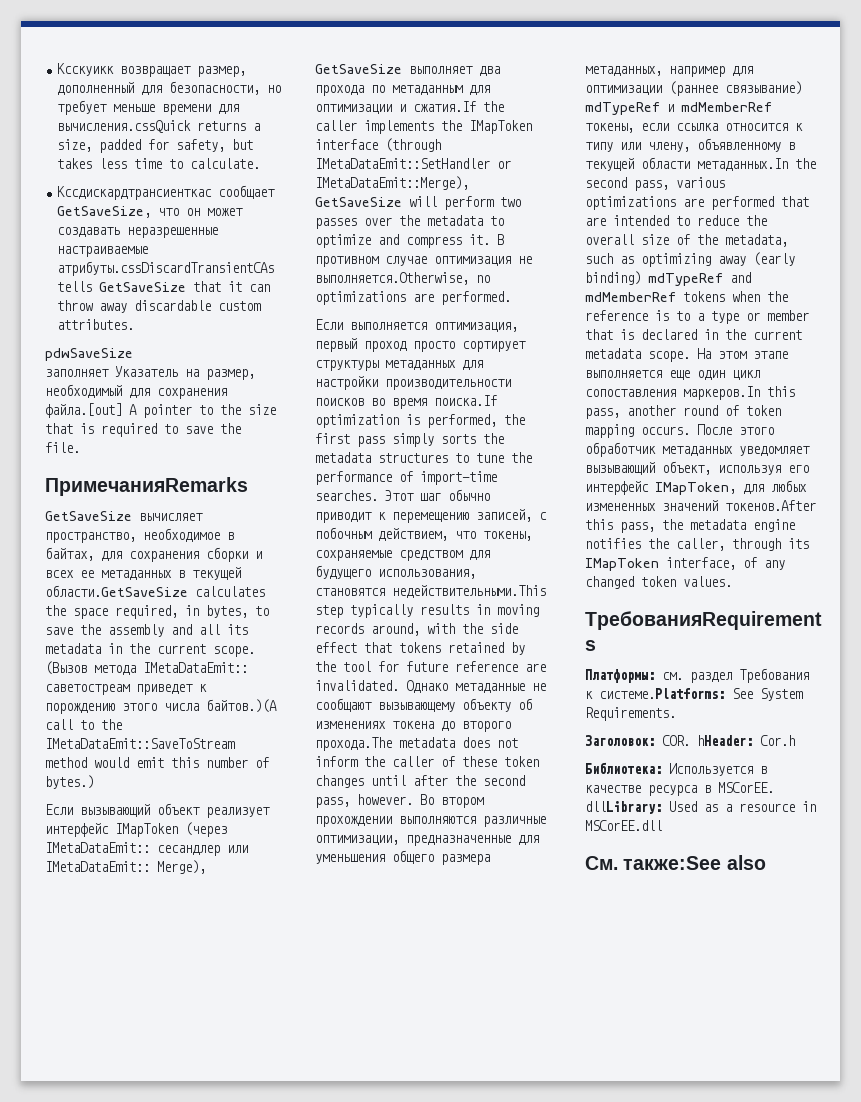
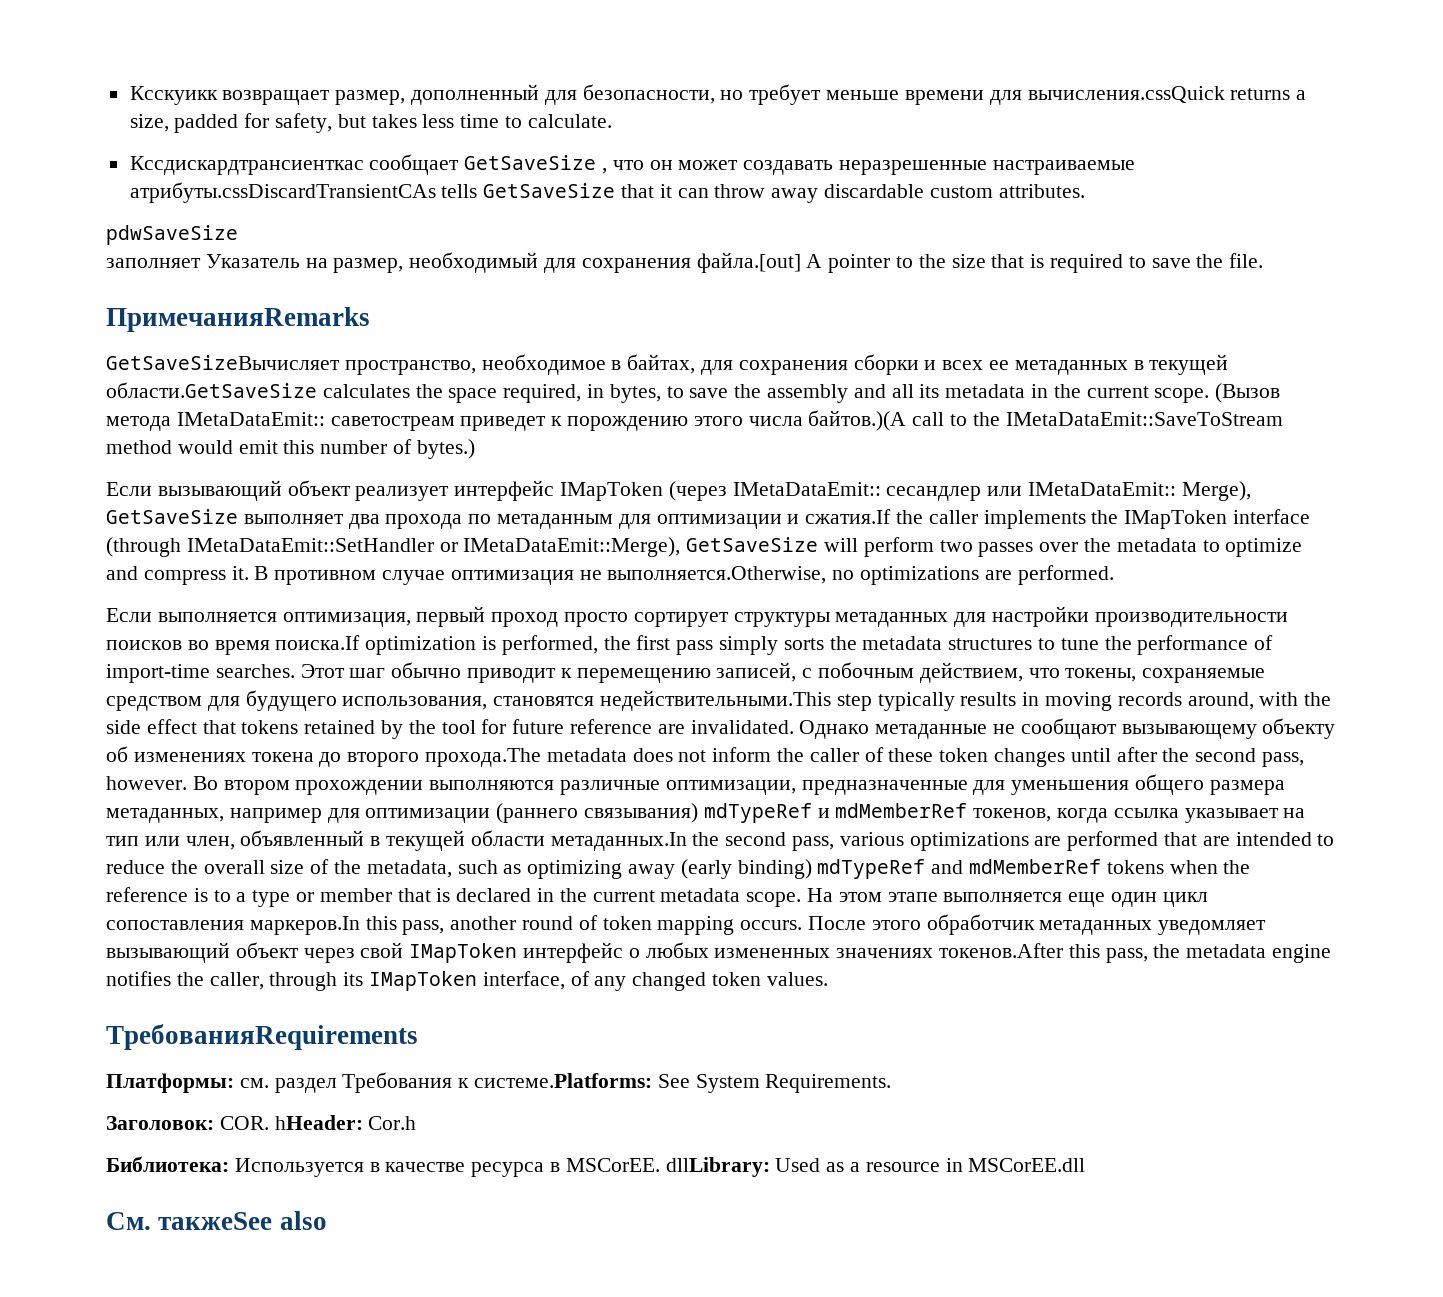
- Кссдискардтрансиенткас сообщает GetSaveSize, что он может создавать неразрешенные настраиваемые атрибуты.cssDiscardTransientCAs tells GetSaveSize that it can throw away discardable custom attributes.
+ Кссдискардтрансиенткас сообщает GetSaveSize , что он может создавать неразрешенные настраиваемые атрибуты.cssDiscardTransientCAs tells GetSaveSize that it can throw away discardable custom attributes.
- GetSaveSize вычисляет пространство, необходимое в байтах, для сохранения сборки и всех ее метаданных в текущей области.GetSaveSize calculates the space required, in bytes, to save the assembly and all its metadata in the current scope.
+ GetSaveSizeВычисляет пространство, необходимое в байтах, для сохранения сборки и всех ее метаданных в текущей области.GetSaveSize calculates the space required, in bytes, to save the assembly and all its metadata in the current scope.
- Во втором прохождении выполняются различные оптимизации, предназначенные для уменьшения общего размера метаданных, например для оптимизации (раннее связывание) mdTypeRef и mdMemberRef токены, если ссылка относится к типу или члену, объявленному в текущей области метаданных.In the second pass, various optimizations are performed that are intended to reduce the overall size of the metadata, such as optimizing away (early binding) mdTypeRef and mdMemberRef tokens when the reference is to a type or member that is declared in the current metadata scope.
+ Во втором прохождении выполняются различные оптимизации, предназначенные для уменьшения общего размера метаданных, например для оптимизации (раннего связывания) mdTypeRef и mdMemberRef токенов, когда ссылка указывает на тип или член, объявленный в текущей области метаданных.In the second pass, various optimizations are performed that are intended to reduce the overall size of the metadata, such as optimizing away (early binding) mdTypeRef and mdMemberRef tokens when the reference is to a type or member that is declared in the current metadata scope.
- После этого обработчик метаданных уведомляет вызывающий объект, используя его интерфейс IMapToken, для любых измененных значений токенов.After this pass, the metadata engine notifies the caller, through its IMapToken interface, of any changed token values.
+ После этого обработчик метаданных уведомляет вызывающий объект через свой IMapToken интерфейс о любых измененных значениях токенов.After this pass, the metadata engine notifies the caller, through its IMapToken interface, of any changed token values.
- См. также:See also
+ См. такжеSee also

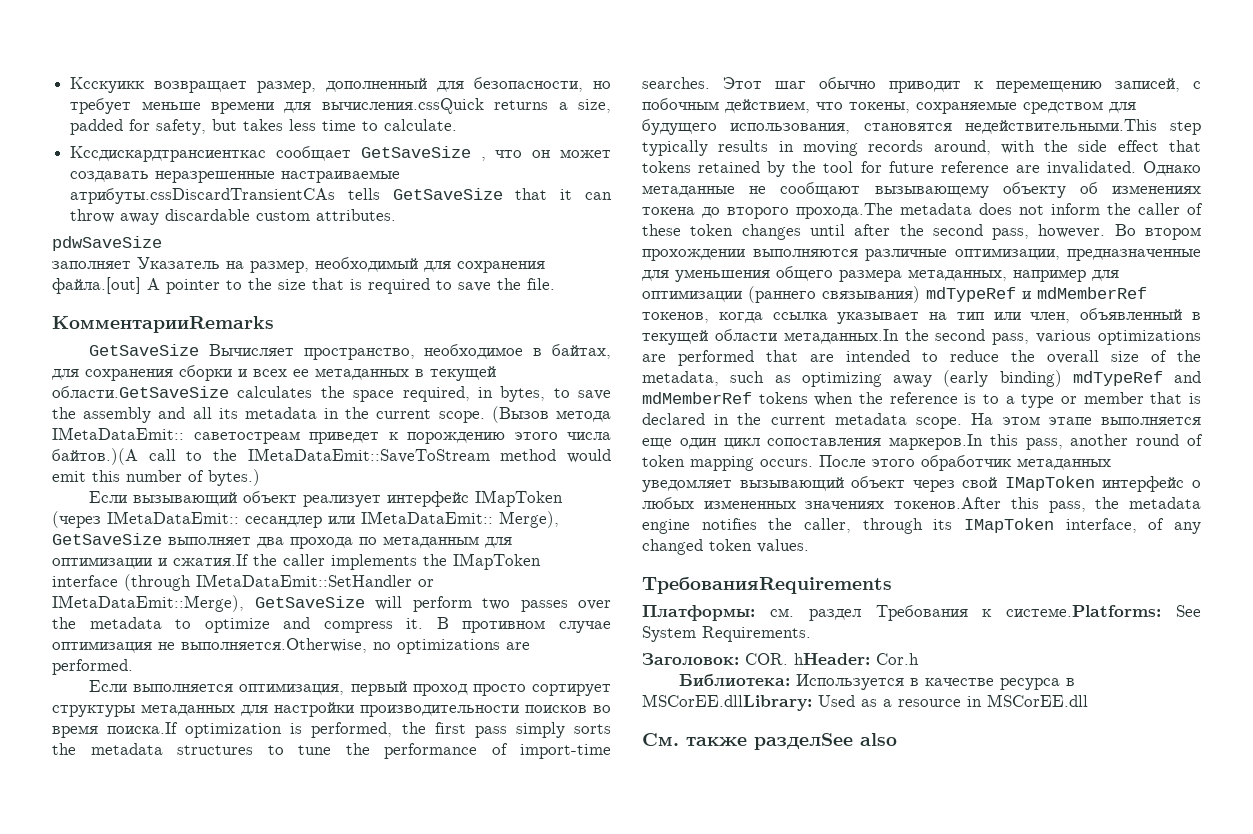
- ПримечанияRemarks
- GetSaveSizeВычисляет пространство, необходимое в байтах, для сохранения сборки и всех ее метаданных в текущей области.GetSaveSize calculates the space required, in bytes, to save the assembly and all its metadata in the current scope.
+ КомментарииRemarks
+ GetSaveSize Вычисляет пространство, необходимое в байтах, для сохранения сборки и всех ее метаданных в текущей области.GetSaveSize calculates the space required, in bytes, to save the assembly and all its metadata in the current scope.
- Библиотека: Используется в качестве ресурса в MSCorEE. dllLibrary: Used as a resource in MSCorEE.dll
+ Библиотека: Используется в качестве ресурса в MSCorEE.dllLibrary: Used as a resource in MSCorEE.dll
- См. такжеSee also
+ См. также разделSee also

